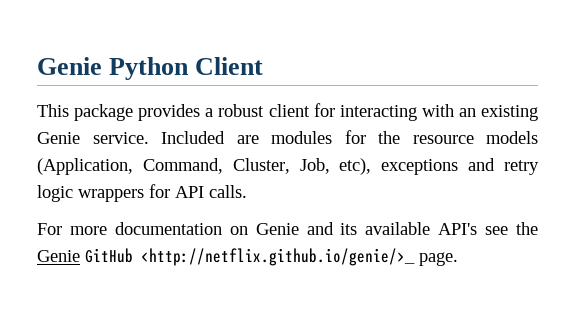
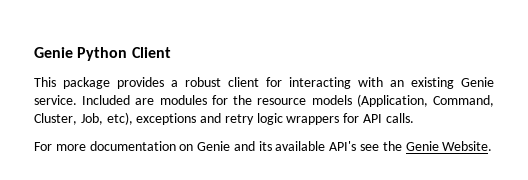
- For more documentation on Genie and its available API's see the Genie GitHub <http://netflix.github.io/genie/>_ page.
+ For more documentation on Genie and its available API's see the Genie Website.

